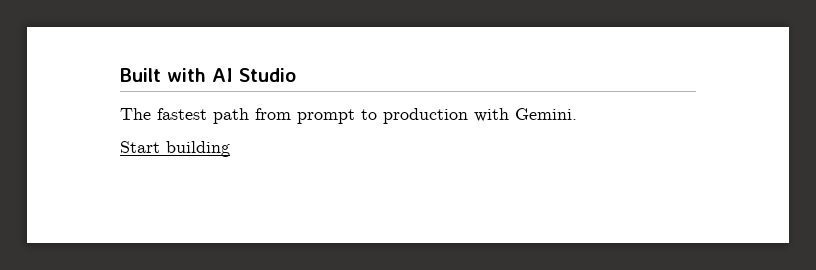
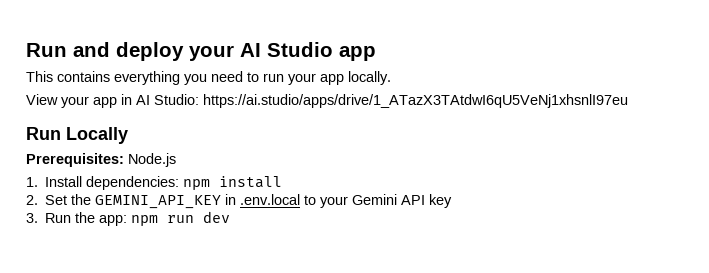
- Built with AI Studio
- The fastest path from prompt to production with Gemini.
- Start building
+ Run and deploy your AI Studio app
+ This contains everything you need to run your app locally.
+ View your app in AI Studio: https://ai.studio/apps/drive/1_ATazX3TAtdwI6qU5VeNj1xhsnlI97eu
+ Run Locally
+ Prerequisites: Node.js
+ 1. Install dependencies: npm install
+ 2. Set the GEMINI_API_KEY in .env.local to your Gemini API key
+ 3. Run the app: npm run dev

